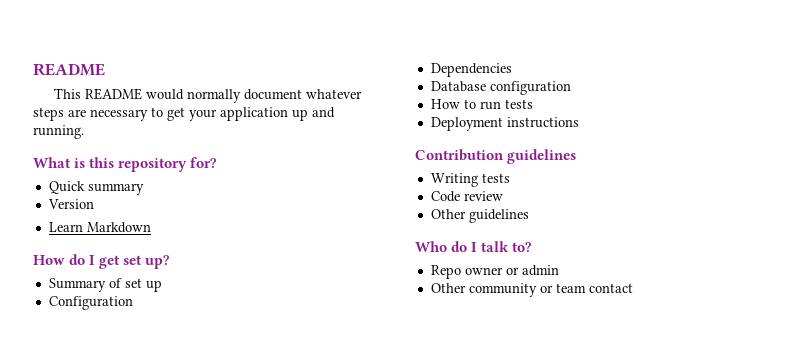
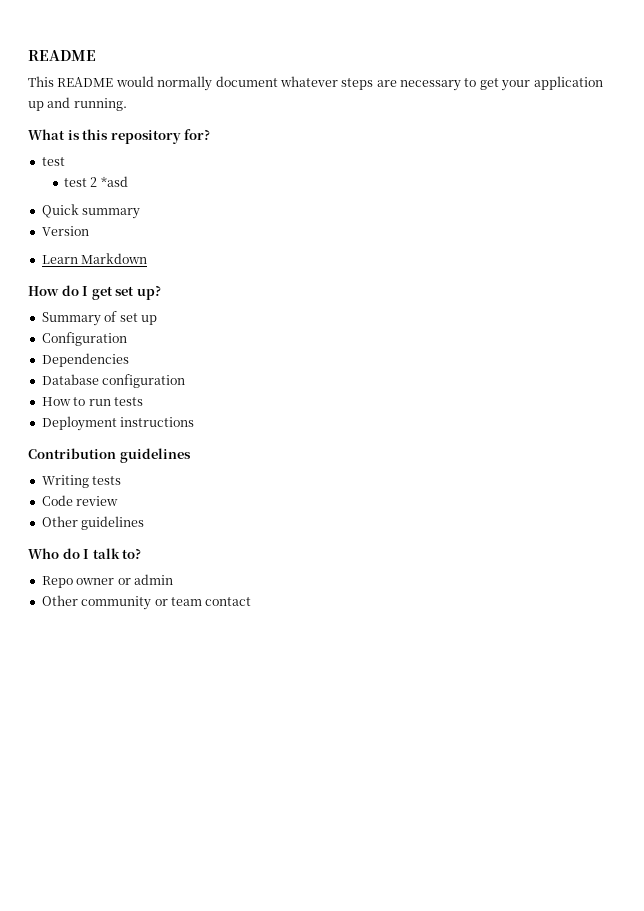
  What is this repository for?
+ test
+ test 2 *asd

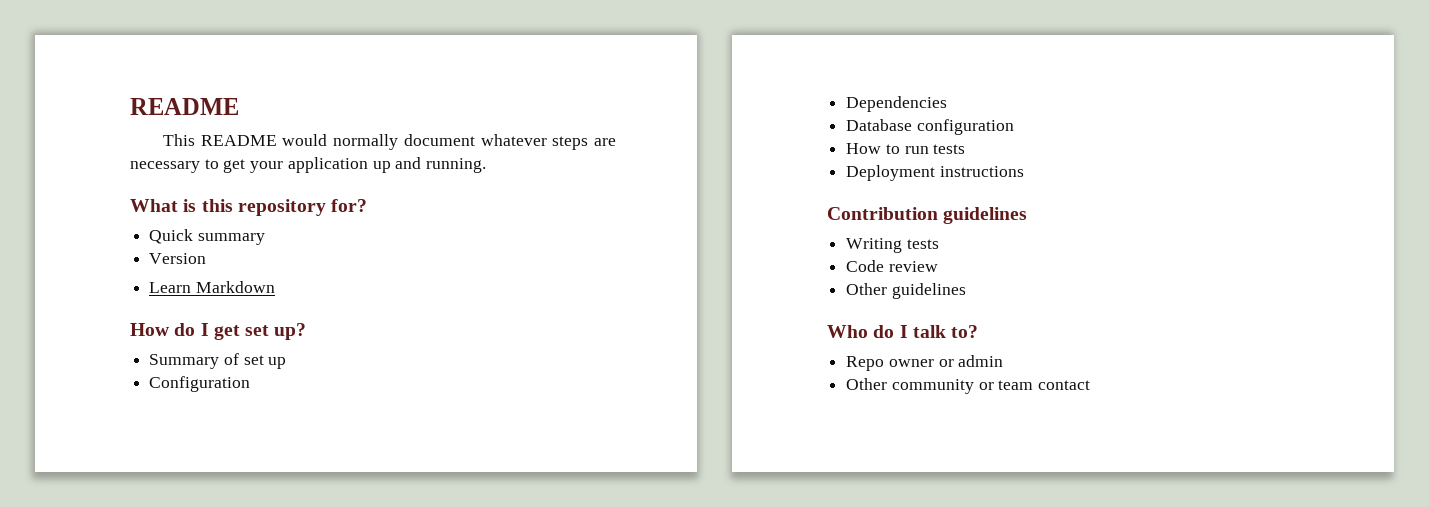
  What is this repository for?
- test
- test 2 *asd

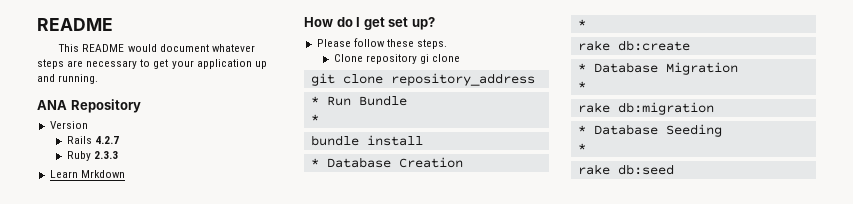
- This README would normally document whatever steps are necessary to get your application up and running.
+ This README would document whatever steps are necessary to get your application up and running.
- What is this repository for?
- Quick summary
+ ANA Repository
  Version
+ Rails 4.2.7
+ Ruby 2.3.3
- Learn Markdown
+ Learn Mrkdown
- Summary of set up
- Configuration
- Dependencies
- Database configuration
- How to run tests
- Deployment instructions
- Contribution guidelines
- Writing tests
- Code review
- Other guidelines
- Who do I talk to?
- Repo owner or admin
- Other community or team contact
+ Please follow these steps.
+ Clone repository gi clone
+ git clone repository_address
+ * Run Bundle
+ *
+ bundle install
+ * Database Creation
+ *
+ rake db:create
+ * Database Migration
+ *
+ rake db:migration
+ * Database Seeding
+ *
+ rake db:seed

